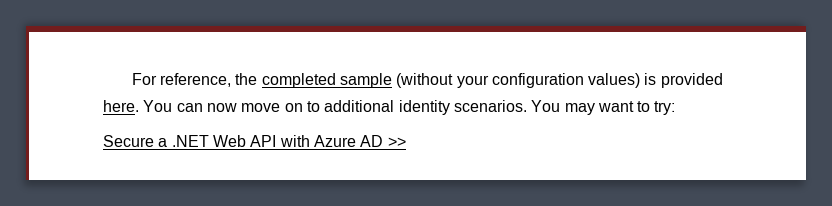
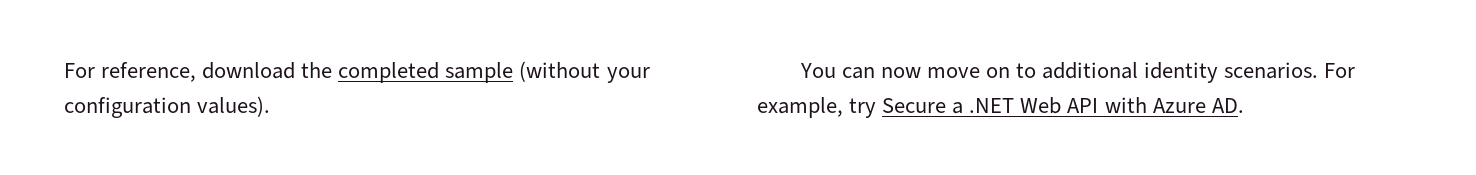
- For reference, the completed sample (without your configuration values) is provided here. You can now move on to additional identity scenarios.
+ For reference, download the completed sample (without your configuration values).
+ You can now move on to additional identity scenarios.
- You may want to try:
- Secure a .NET Web API with Azure AD >>
+ For example, try Secure a .NET Web API with Azure AD.

